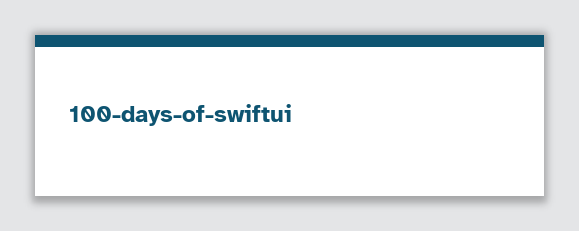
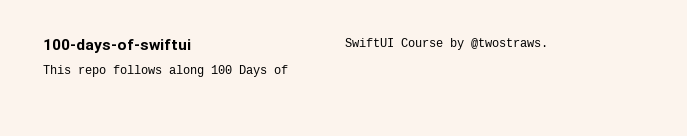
+ This repo follows along 100 Days of SwiftUI Course by @twostraws.

